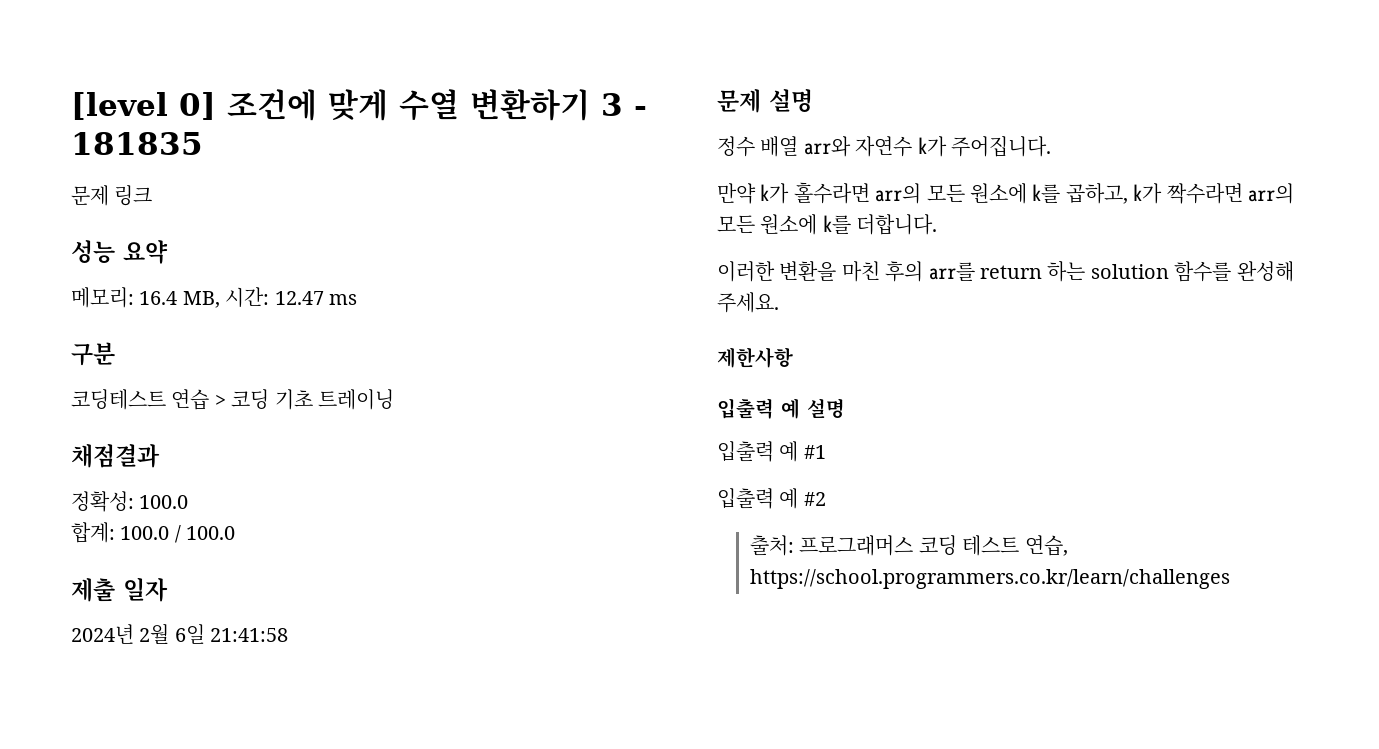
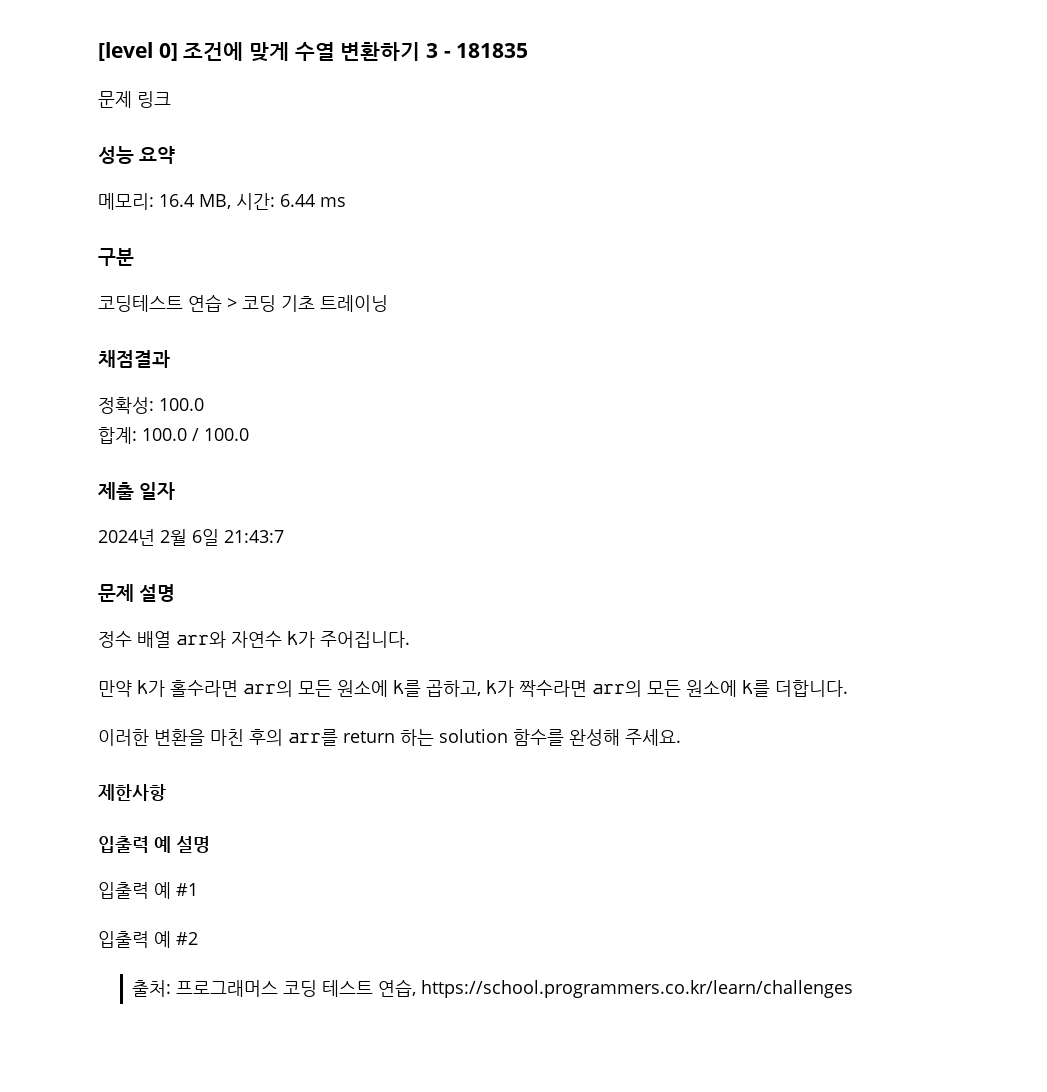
- 메모리: 16.4 MB, 시간: 12.47 ms
+ 메모리: 16.4 MB, 시간: 6.44 ms
- 2024년 2월 6일 21:41:58
+ 2024년 2월 6일 21:43:7

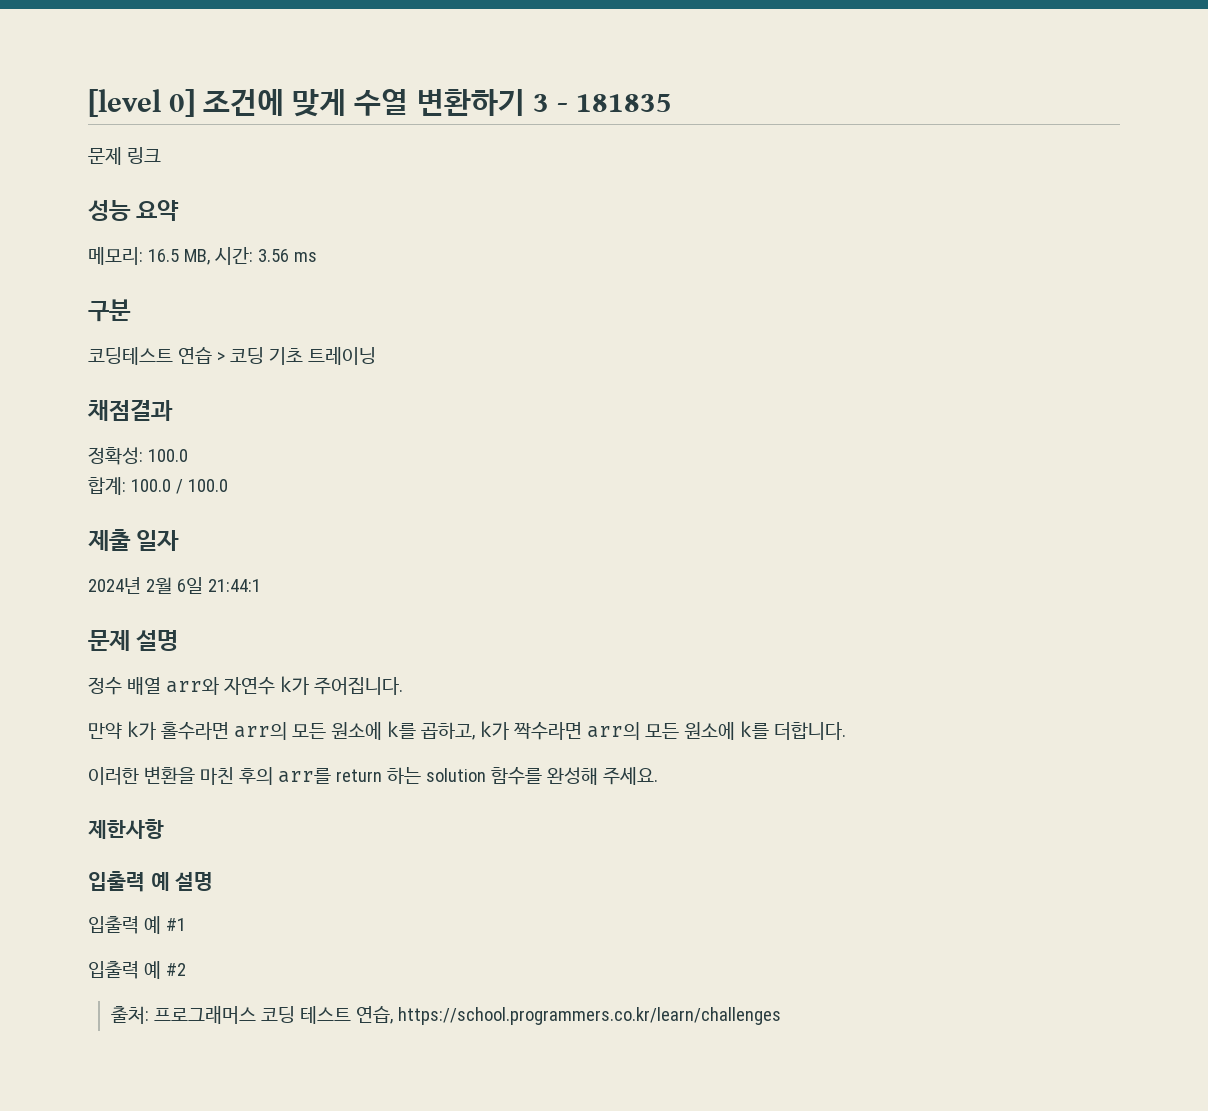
- 메모리: 16.4 MB, 시간: 6.44 ms
+ 메모리: 16.5 MB, 시간: 3.56 ms
- 2024년 2월 6일 21:43:7
+ 2024년 2월 6일 21:44:1

